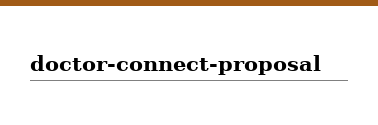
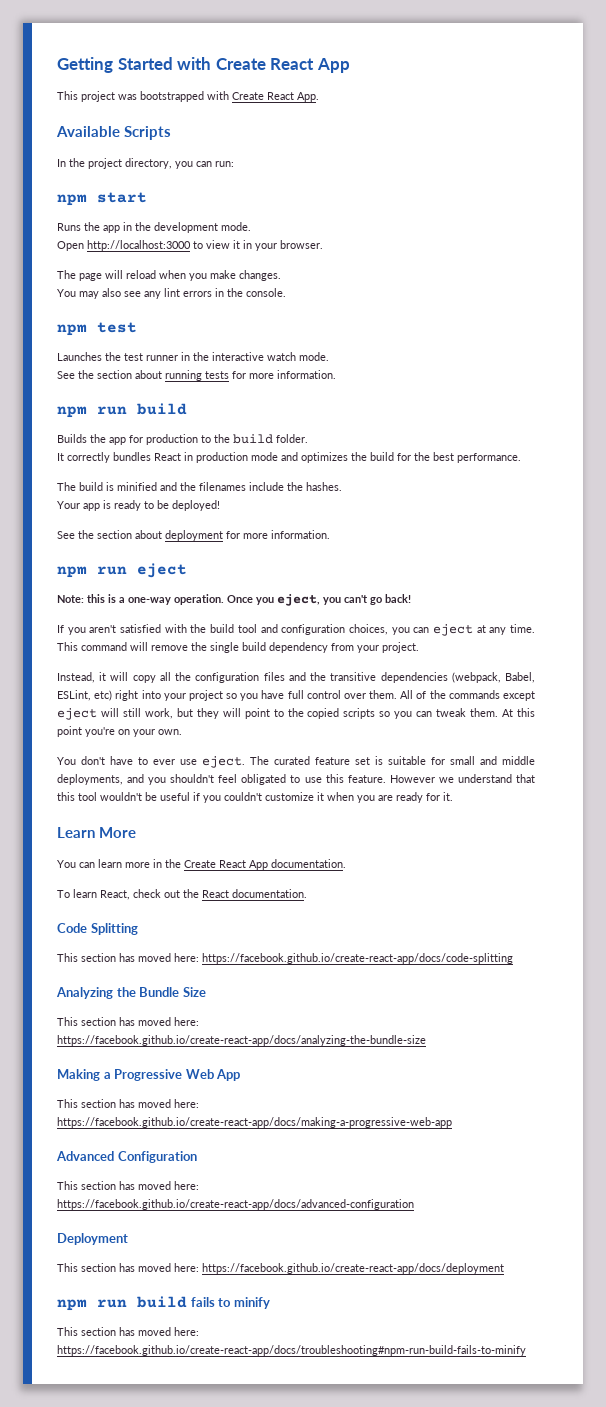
- doctor-connect-proposal
+ Getting Started with Create React App
+ This project was bootstrapped with Create React App.
+ Available Scripts
+ In the project directory, you can run:
+ npm start
+ Runs the app in the development mode.
+ Open http://localhost:3000 to view it in your browser.
+ The page will reload when you make changes.
+ You may also see any lint errors in the console.
+ npm test
+ Launches the test runner in the interactive watch mode.
+ See the section about running tests for more information.
+ npm run build
+ Builds the app for production to the build folder.
+ It correctly bundles React in production mode and optimizes the build for the best performance.
+ The build is minified and the filenames include the hashes.
+ Your app is ready to be deployed!
+ See the section about deployment for more information.
+ npm run eject
+ Note: this is a one-way operation. Once you eject, you can't go back!
+ If you aren't satisfied with the build tool and configuration choices, you can eject at any time. This command will remove the single build dependency from your project.
+ Instead, it will copy all the configuration files and the transitive dependencies (webpack, Babel, ESLint, etc) right into your project so you have full control over them. All of the commands except eject will still work, but they will point to the copied scripts so you can tweak them. At this point you're on your own.
+ You don't have to ever use eject. The curated feature set is suitable for small and middle deployments, and you shouldn't feel obligated to use this feature. However we understand that this tool wouldn't be useful if you couldn't customize it when you are ready for it.
+ Learn More
+ You can learn more in the Create React App documentation.
+ To learn React, check out the React documentation.
+ Code Splitting
+ This section has moved here: https://facebook.github.io/create-react-app/docs/code-splitting
+ Analyzing the Bundle Size
+ This section has moved here: https://facebook.github.io/create-react-app/docs/analyzing-the-bundle-size
+ Making a Progressive Web App
+ This section has moved here: https://facebook.github.io/create-react-app/docs/making-a-progressive-web-app
+ Advanced Configuration
+ This section has moved here: https://facebook.github.io/create-react-app/docs/advanced-configuration
+ Deployment
+ This section has moved here: https://facebook.github.io/create-react-app/docs/deployment
+ npm run build fails to minify
+ This section has moved here: https://facebook.github.io/create-react-app/docs/troubleshooting#npm-run-build-fails-to-minify

